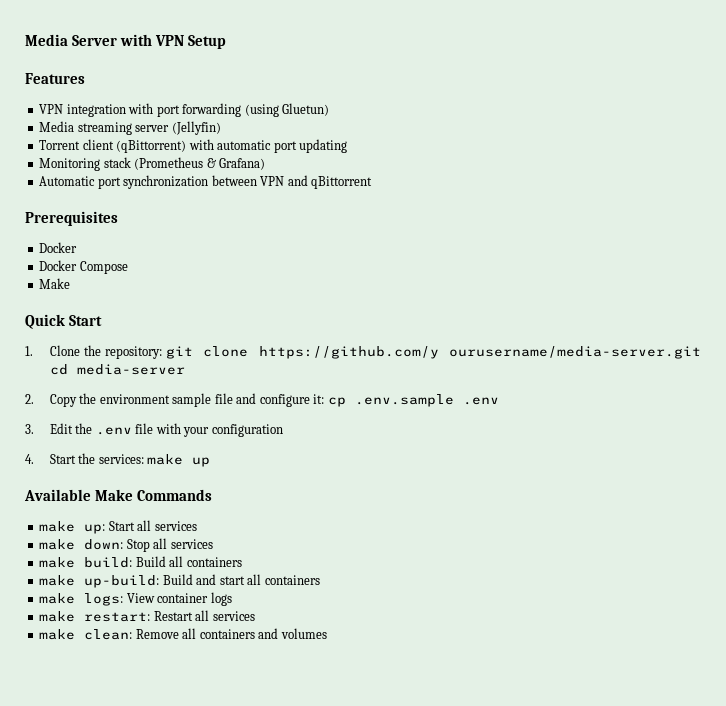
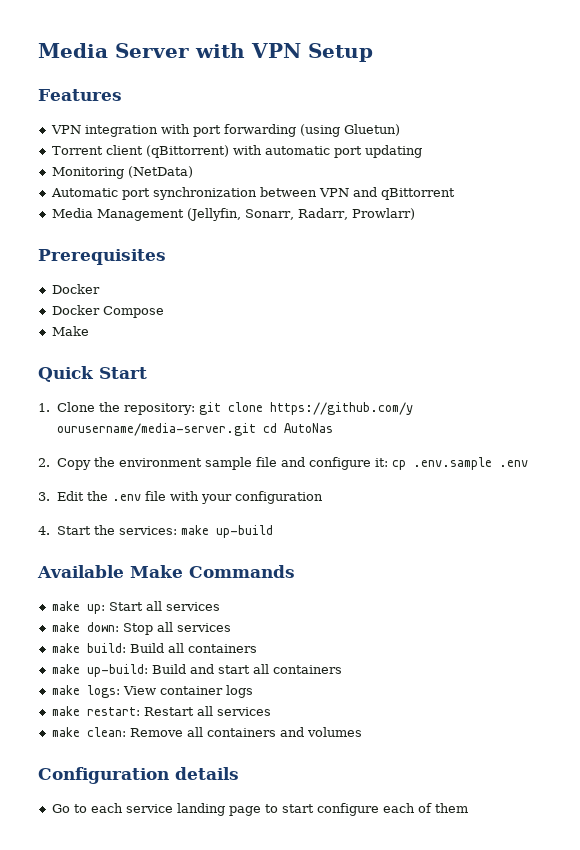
- Media streaming server (Jellyfin)
- Monitoring stack (Prometheus & Grafana)
+ Monitoring (NetData)
+ Media Management (Jellyfin, Sonarr, Radarr, Prowlarr)
- 1. Clone the repository: git clone https://github.com/y ourusername/media-server.git cd media-server
+ 1. Clone the repository: git clone https://github.com/y ourusername/media-server.git cd AutoNas
- 4. Start the services: make up
+ 4. Start the services: make up-build
+ Configuration details
+ Go to each service landing page to start configure each of them

